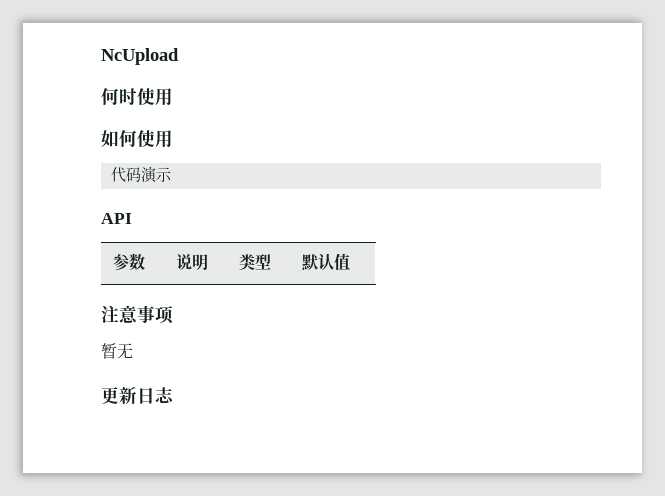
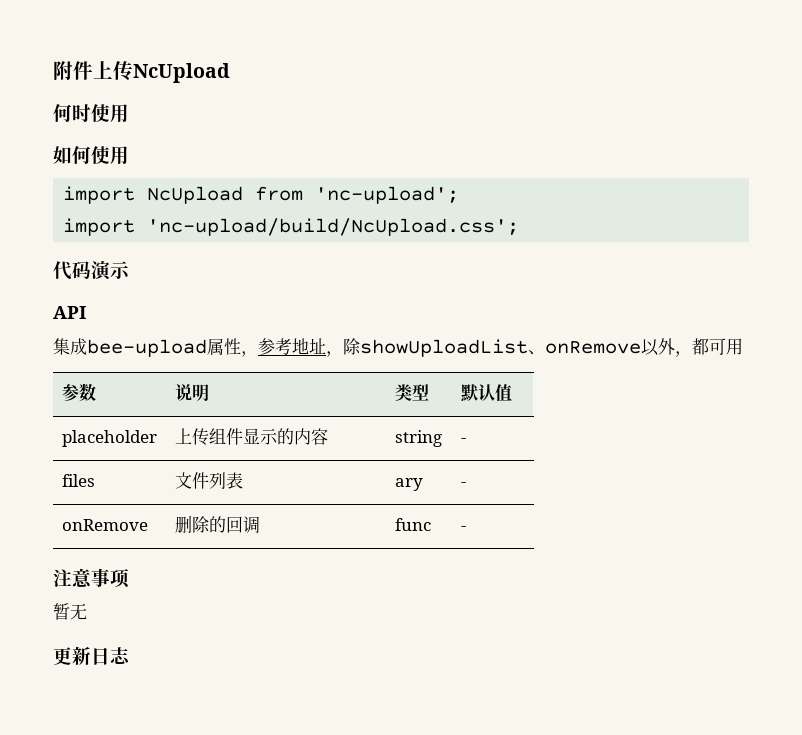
- NcUpload
+ 附件上传NcUpload
+ import NcUpload from 'nc-upload';
+ import 'nc-upload/build/NcUpload.css';
  代码演示
  API
+ 集成bee-upload属性，参考地址，除showUploadList、onRemove以外，都可用
+ placeholder | 上传组件显示的内容 | string | -
+ files | 文件列表 | ary | -
+ onRemove | 删除的回调 | func | -

